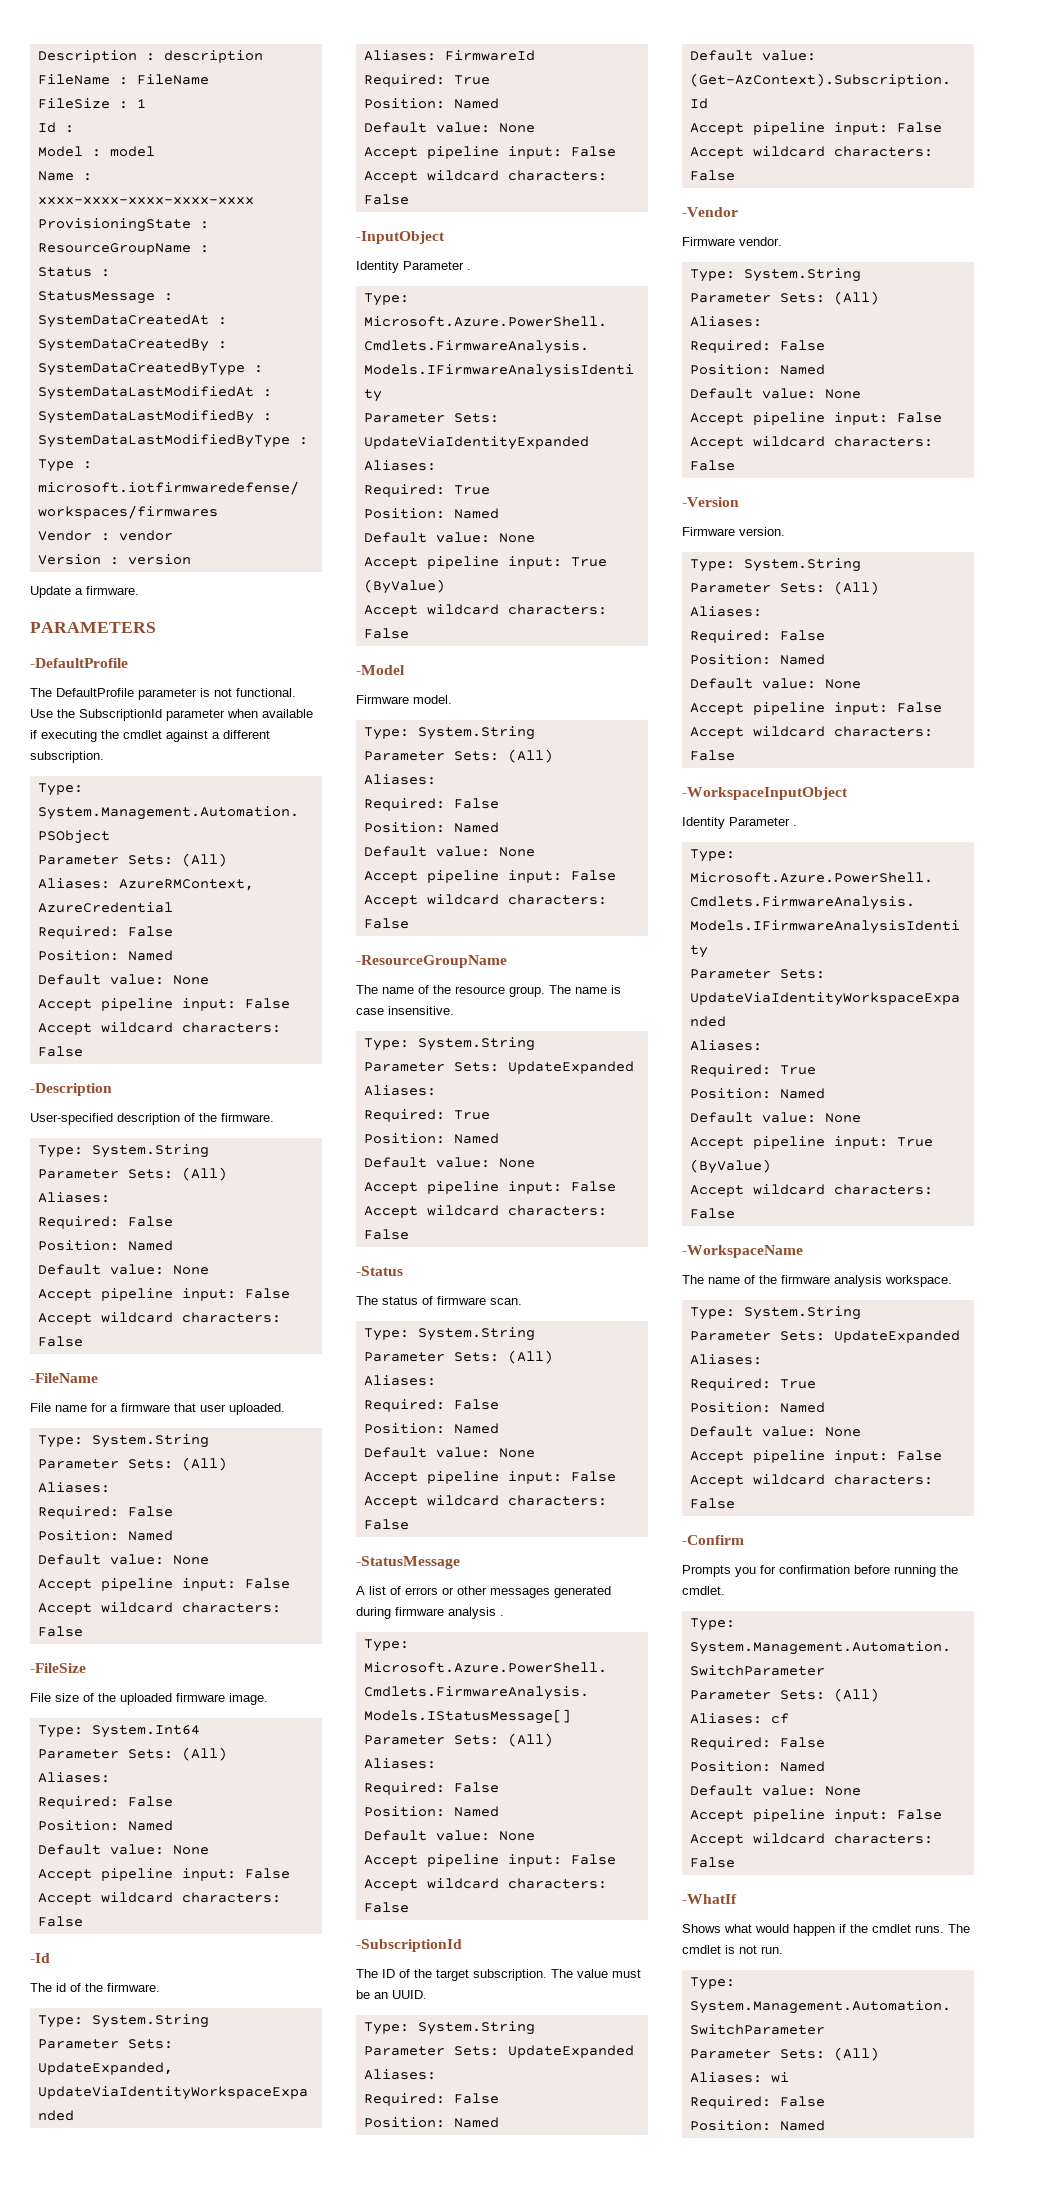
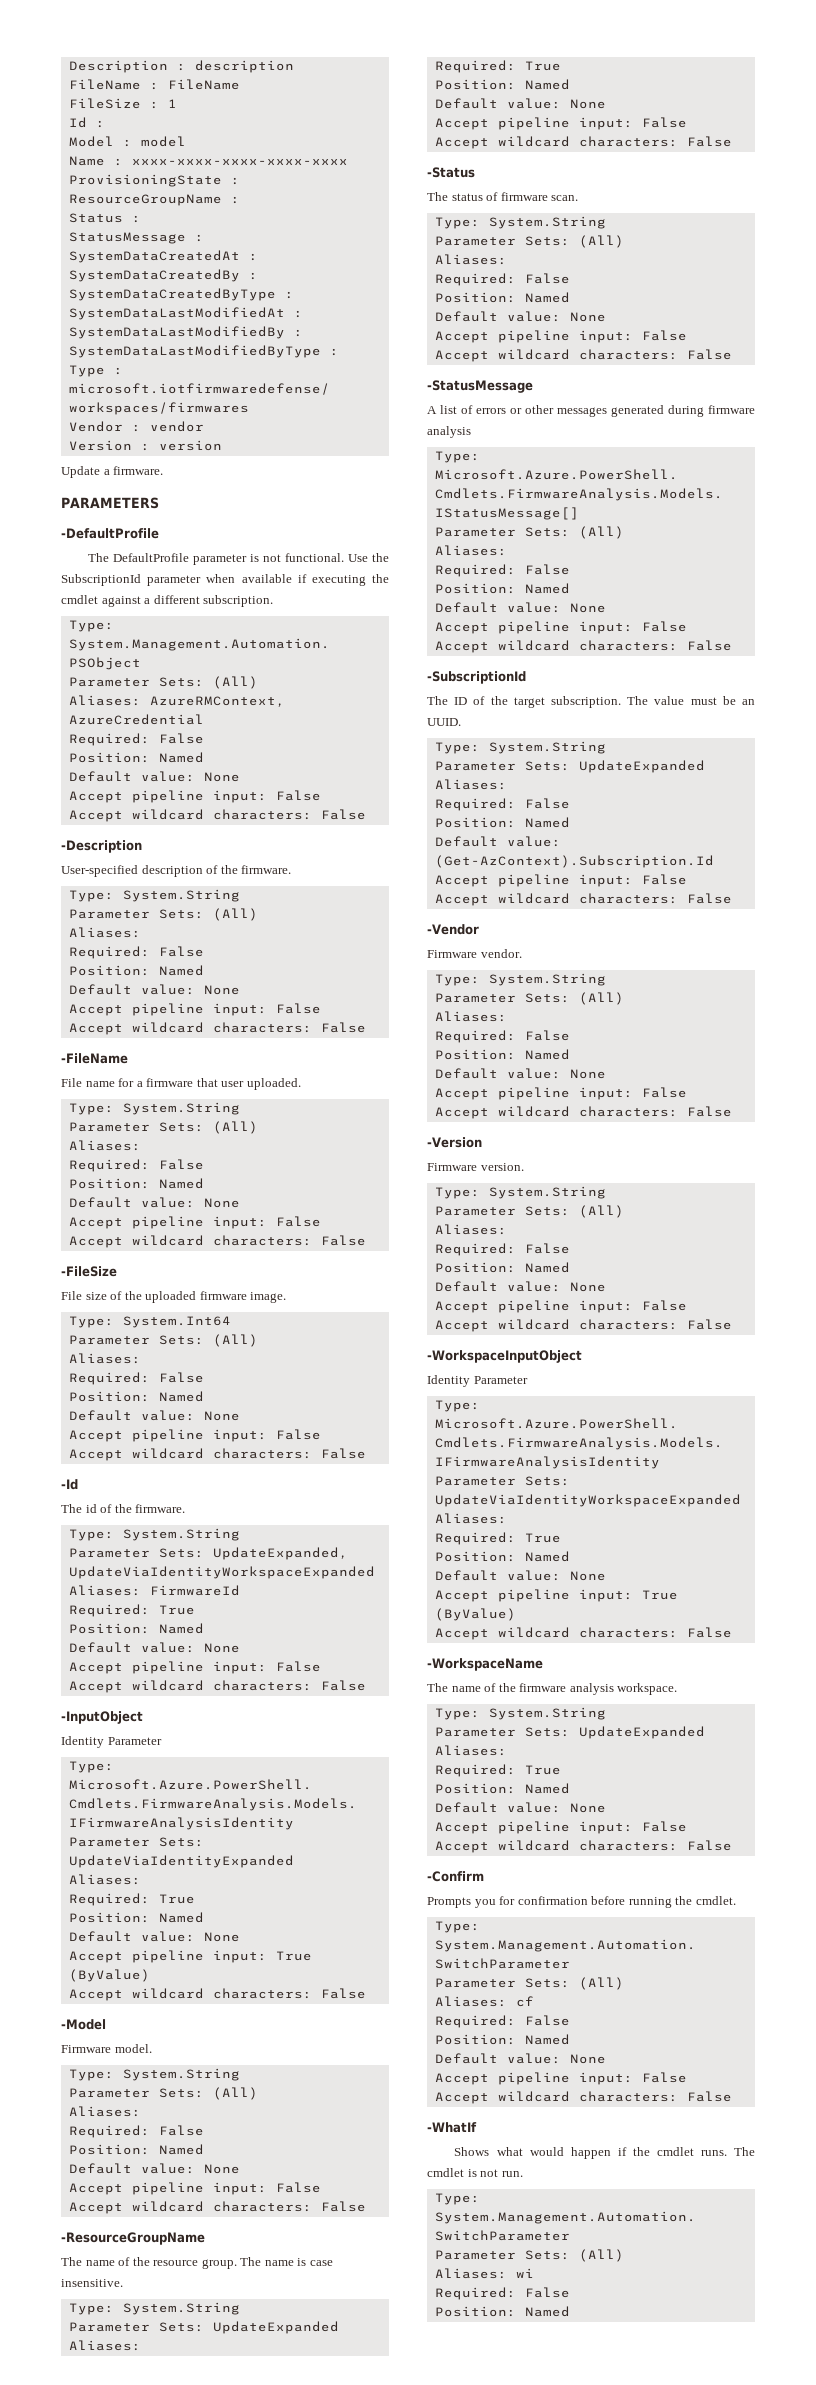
  -InputObject
- Identity Parameter .
+ Identity Parameter
- A list of errors or other messages generated during firmware analysis .
+ A list of errors or other messages generated during firmware analysis
  -WorkspaceInputObject
- Identity Parameter .
+ Identity Parameter

